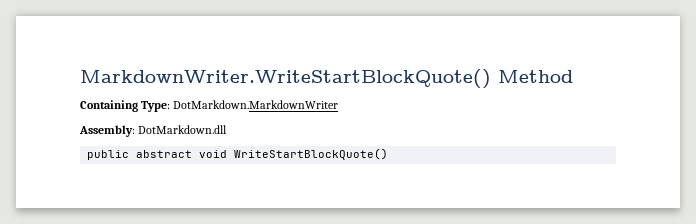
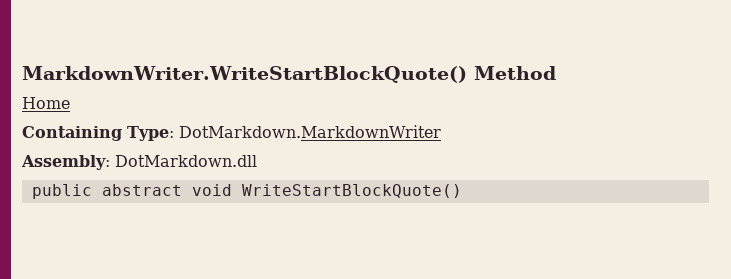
+ Home

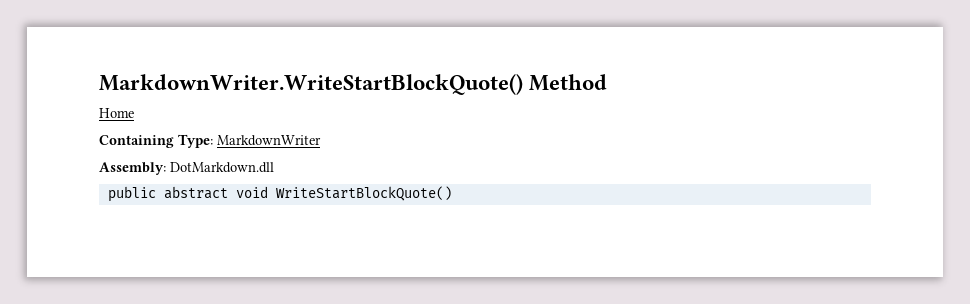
- Containing Type: DotMarkdown.MarkdownWriter
+ Containing Type: MarkdownWriter

